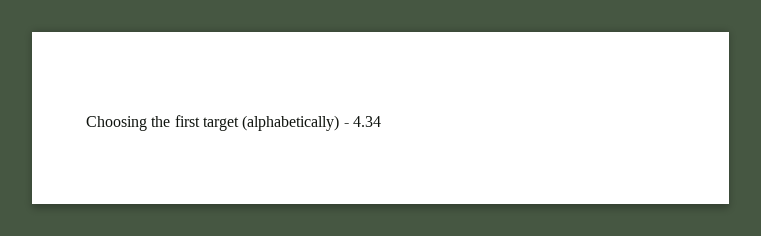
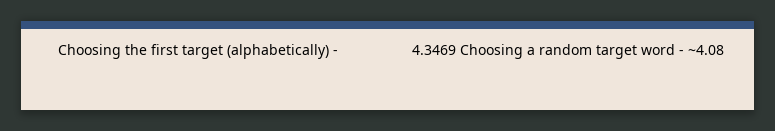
- Choosing the first target (alphabetically) - 4.34
+ Choosing the first target (alphabetically) - 4.3469 Choosing a random target word - ~4.08

